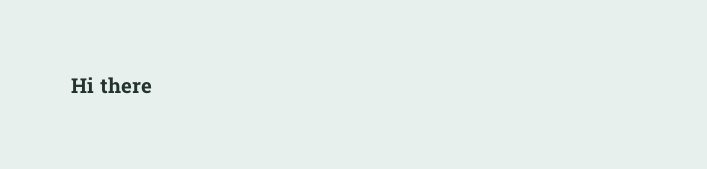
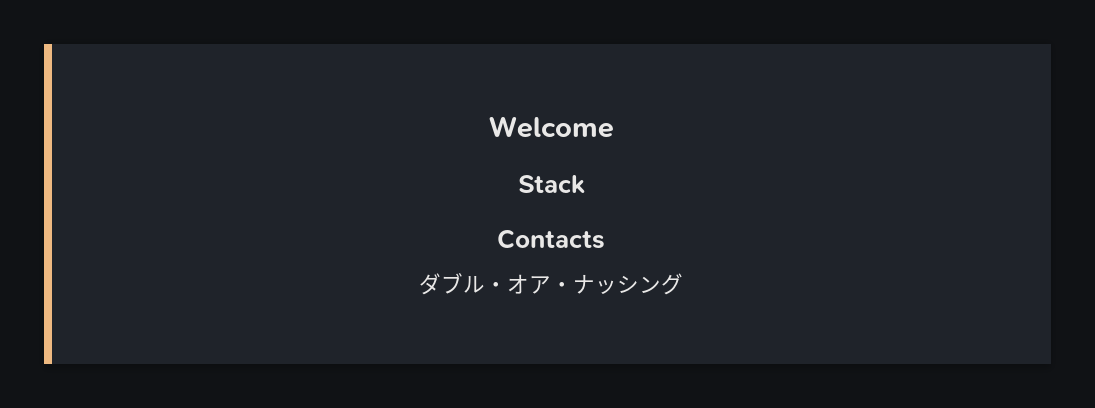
- Hi there
+ Welcome
+ Stack
+ Contacts
+ ダブル・オア・ナッシング

